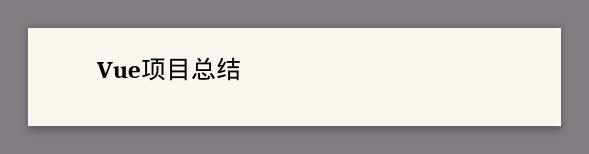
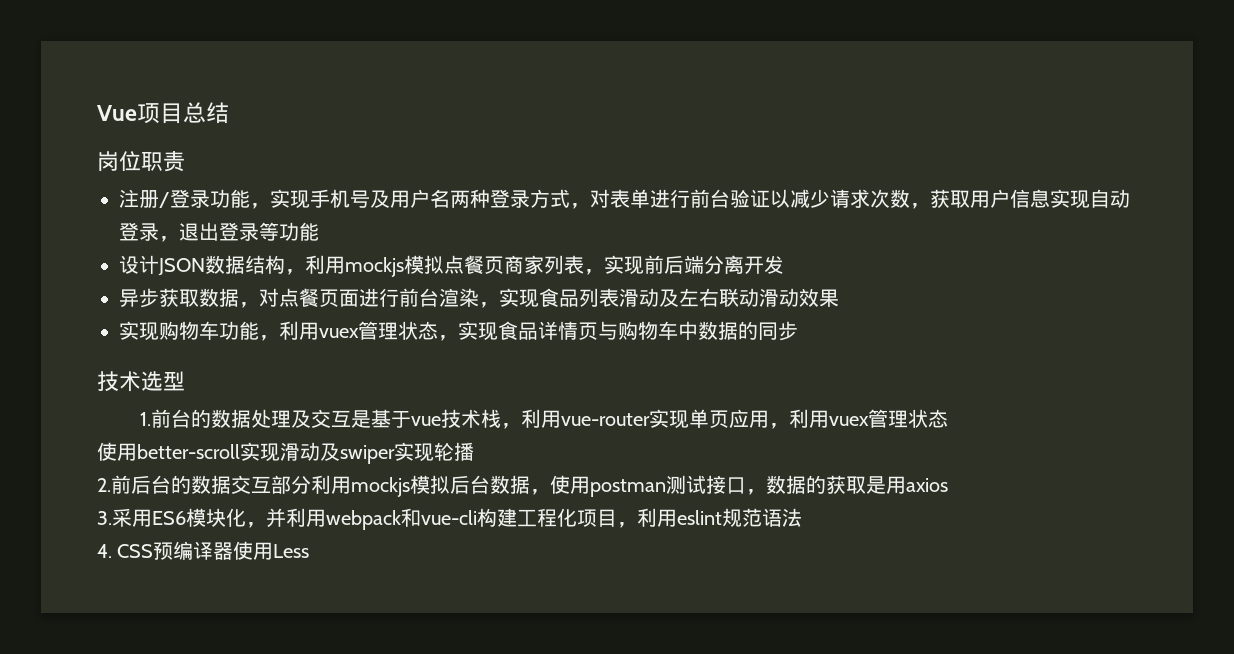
+ 岗位职责
+ 注册/登录功能，实现手机号及用户名两种登录方式，对表单进行前台验证以减少请求次数，获取用户信息实现自动登录，退出登录等功能
+ 设计JSON数据结构，利用mockjs模拟点餐页商家列表，实现前后端分离开发
+ 异步获取数据，对点餐页面进行前台渲染，实现食品列表滑动及左右联动滑动效果
+ 实现购物车功能，利用vuex管理状态，实现食品详情页与购物车中数据的同步
+ 技术选型
+ 1.前台的数据处理及交互是基于vue技术栈，利用vue-router实现单页应用，利用vuex管理状态
+ 使用better-scroll实现滑动及swiper实现轮播
+ 2.前后台的数据交互部分利用mockjs模拟后台数据，使用postman测试接口，数据的获取是用axios
+ 3.采用ES6模块化，并利用webpack和vue-cli构建工程化项目，利用eslint规范语法
+ 4. CSS预编译器使用Less

